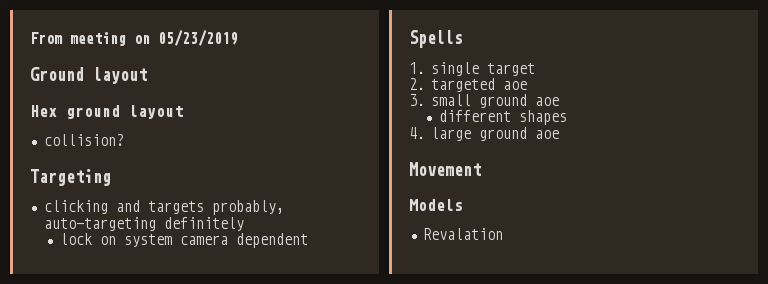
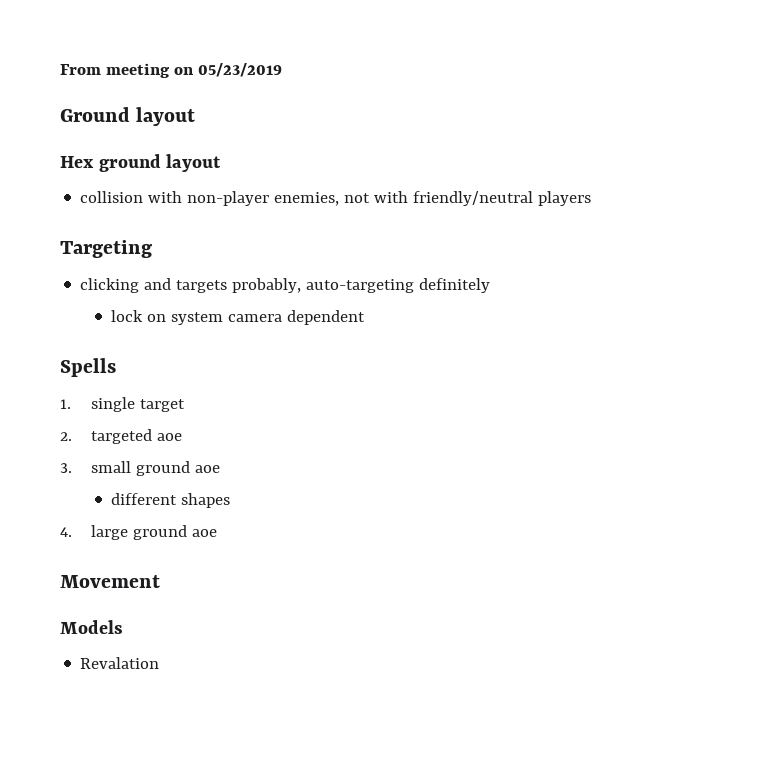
- collision?
+ collision with non-player enemies, not with friendly/neutral players

